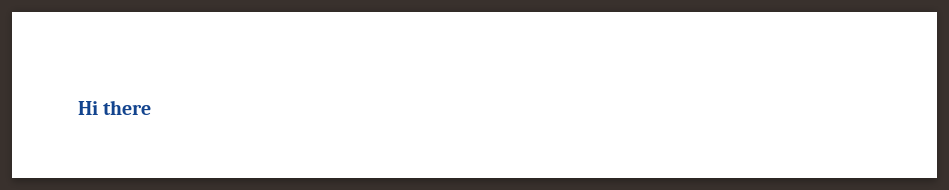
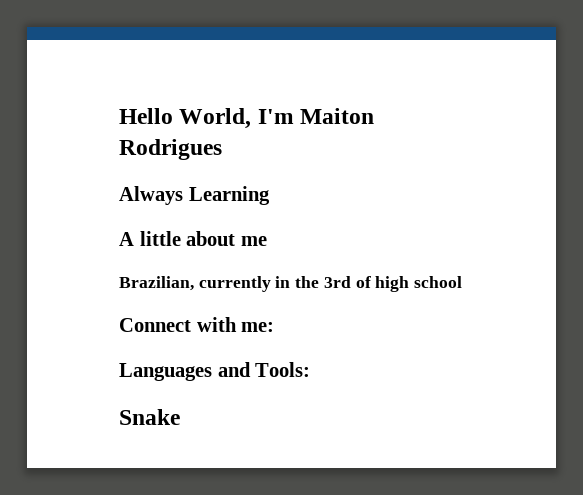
- Hi there
+ Hello World, I'm Maiton Rodrigues
+ Always Learning
+ A little about me
+ Brazilian, currently in the 3rd of high school
+ Connect with me:
+ Languages and Tools:
+ Snake

